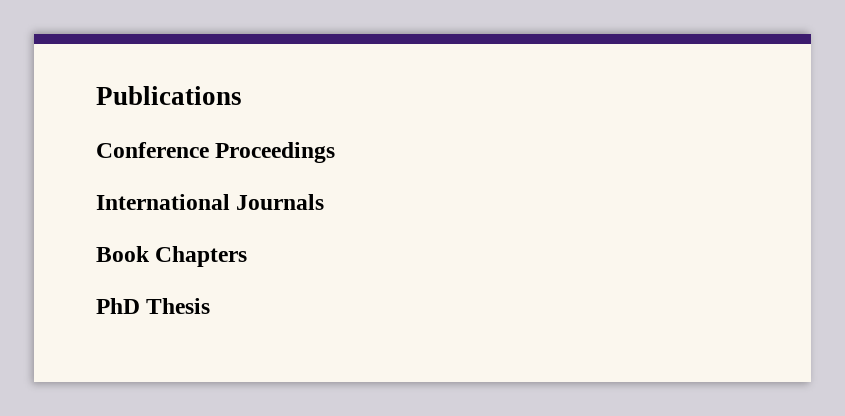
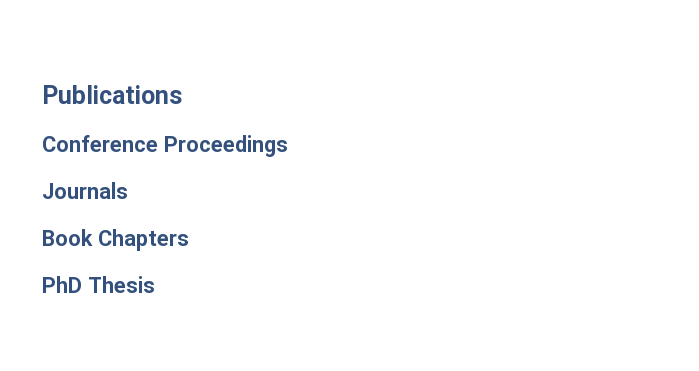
- International Journals
+ Journals

